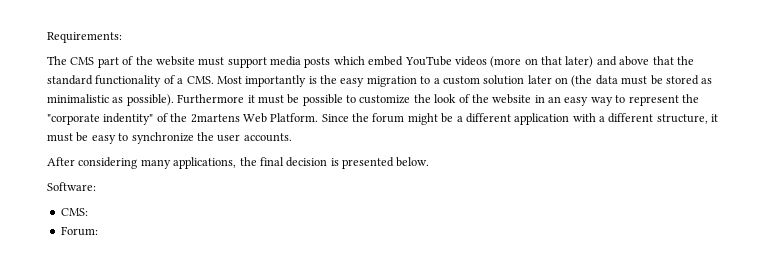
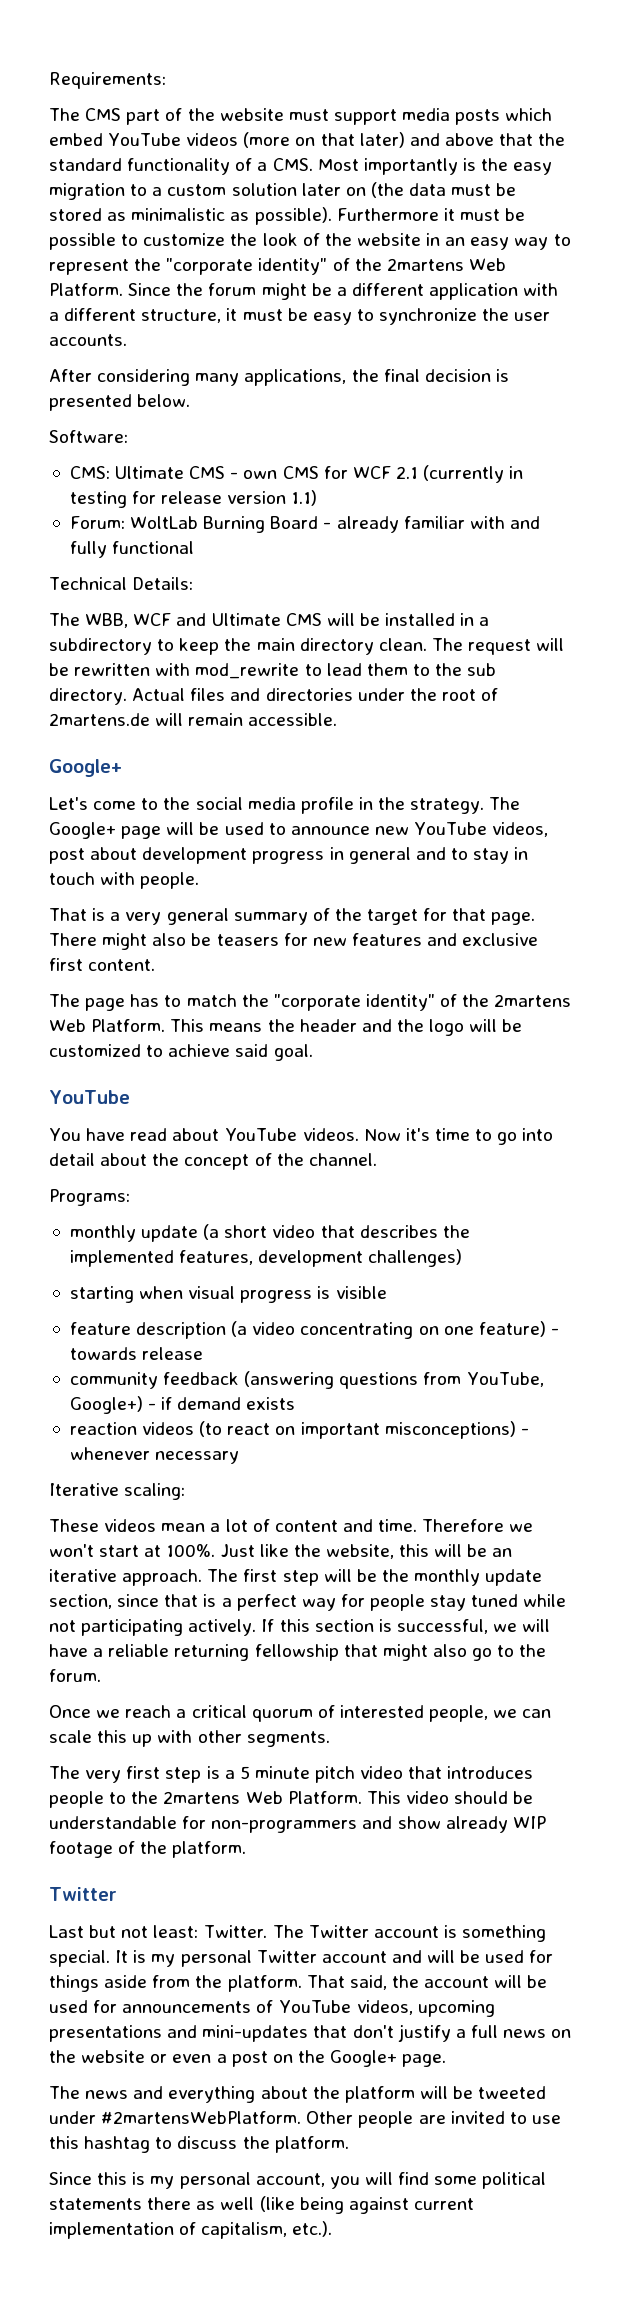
- Furthermore it must be possible to customize the look of the website in an easy way to represent the "corporate indentity" of the 2martens Web Platform.
+ Furthermore it must be possible to customize the look of the website in an easy way to represent the "corporate identity" of the 2martens Web Platform.
- CMS:
- Forum:
+ CMS: Ultimate CMS - own CMS for WCF 2.1 (currently in testing for release version 1.1)
+ Forum: WoltLab Burning Board - already familiar with and fully functional
+ Technical Details:
+ The WBB, WCF and Ultimate CMS will be installed in a subdirectory to keep the main directory clean. The request will be rewritten with mod_rewrite to lead them to the sub directory. Actual files and directories under the root of 2martens.de will remain accessible.
+ Google+
+ Let's come to the social media profile in the strategy. The Google+ page will be used to announce new YouTube videos, post about development progress in general and to stay in touch with people.
+ That is a very general summary of the target for that page. There might also be teasers for new features and exclusive first content.
+ The page has to match the "corporate identity" of the 2martens Web Platform. This means the header and the logo will be customized to achieve said goal.
+ YouTube
+ You have read about YouTube videos. Now it's time to go into detail about the concept of the channel.
+ Programs:
+ monthly update (a short video that describes the implemented features, development challenges)
+ starting when visual progress is visible
+ feature description (a video concentrating on one feature) - towards release
+ community feedback (answering questions from YouTube, Google+) - if demand exists
+ reaction videos (to react on important misconceptions) - whenever necessary
+ Iterative scaling:
+ These videos mean a lot of content and time. Therefore we won't start at 100%. Just like the website, this will be an iterative approach. The first step will be the monthly update section, since that is a perfect way for people stay tuned while not participating actively. If this section is successful, we will have a reliable returning fellowship that might also go to the forum.
+ Once we reach a critical quorum of interested people, we can scale this up with other segments.
+ The very first step is a 5 minute pitch video that introduces people to the 2martens Web Platform. This video should be understandable for non-programmers and show already WIP footage of the platform.
+ Twitter
+ Last but not least: Twitter. The Twitter account is something special. It is my personal Twitter account and will be used for things aside from the platform. That said, the account will be used for announcements of YouTube videos, upcoming presentations and mini-updates that don't justify a full news on the website or even a post on the Google+ page.
+ The news and everything about the platform will be tweeted under #2martensWebPlatform. Other people are invited to use this hashtag to discuss the platform.
+ Since this is my personal account, you will find some political statements there as well (like being against current implementation of capitalism, etc.).

